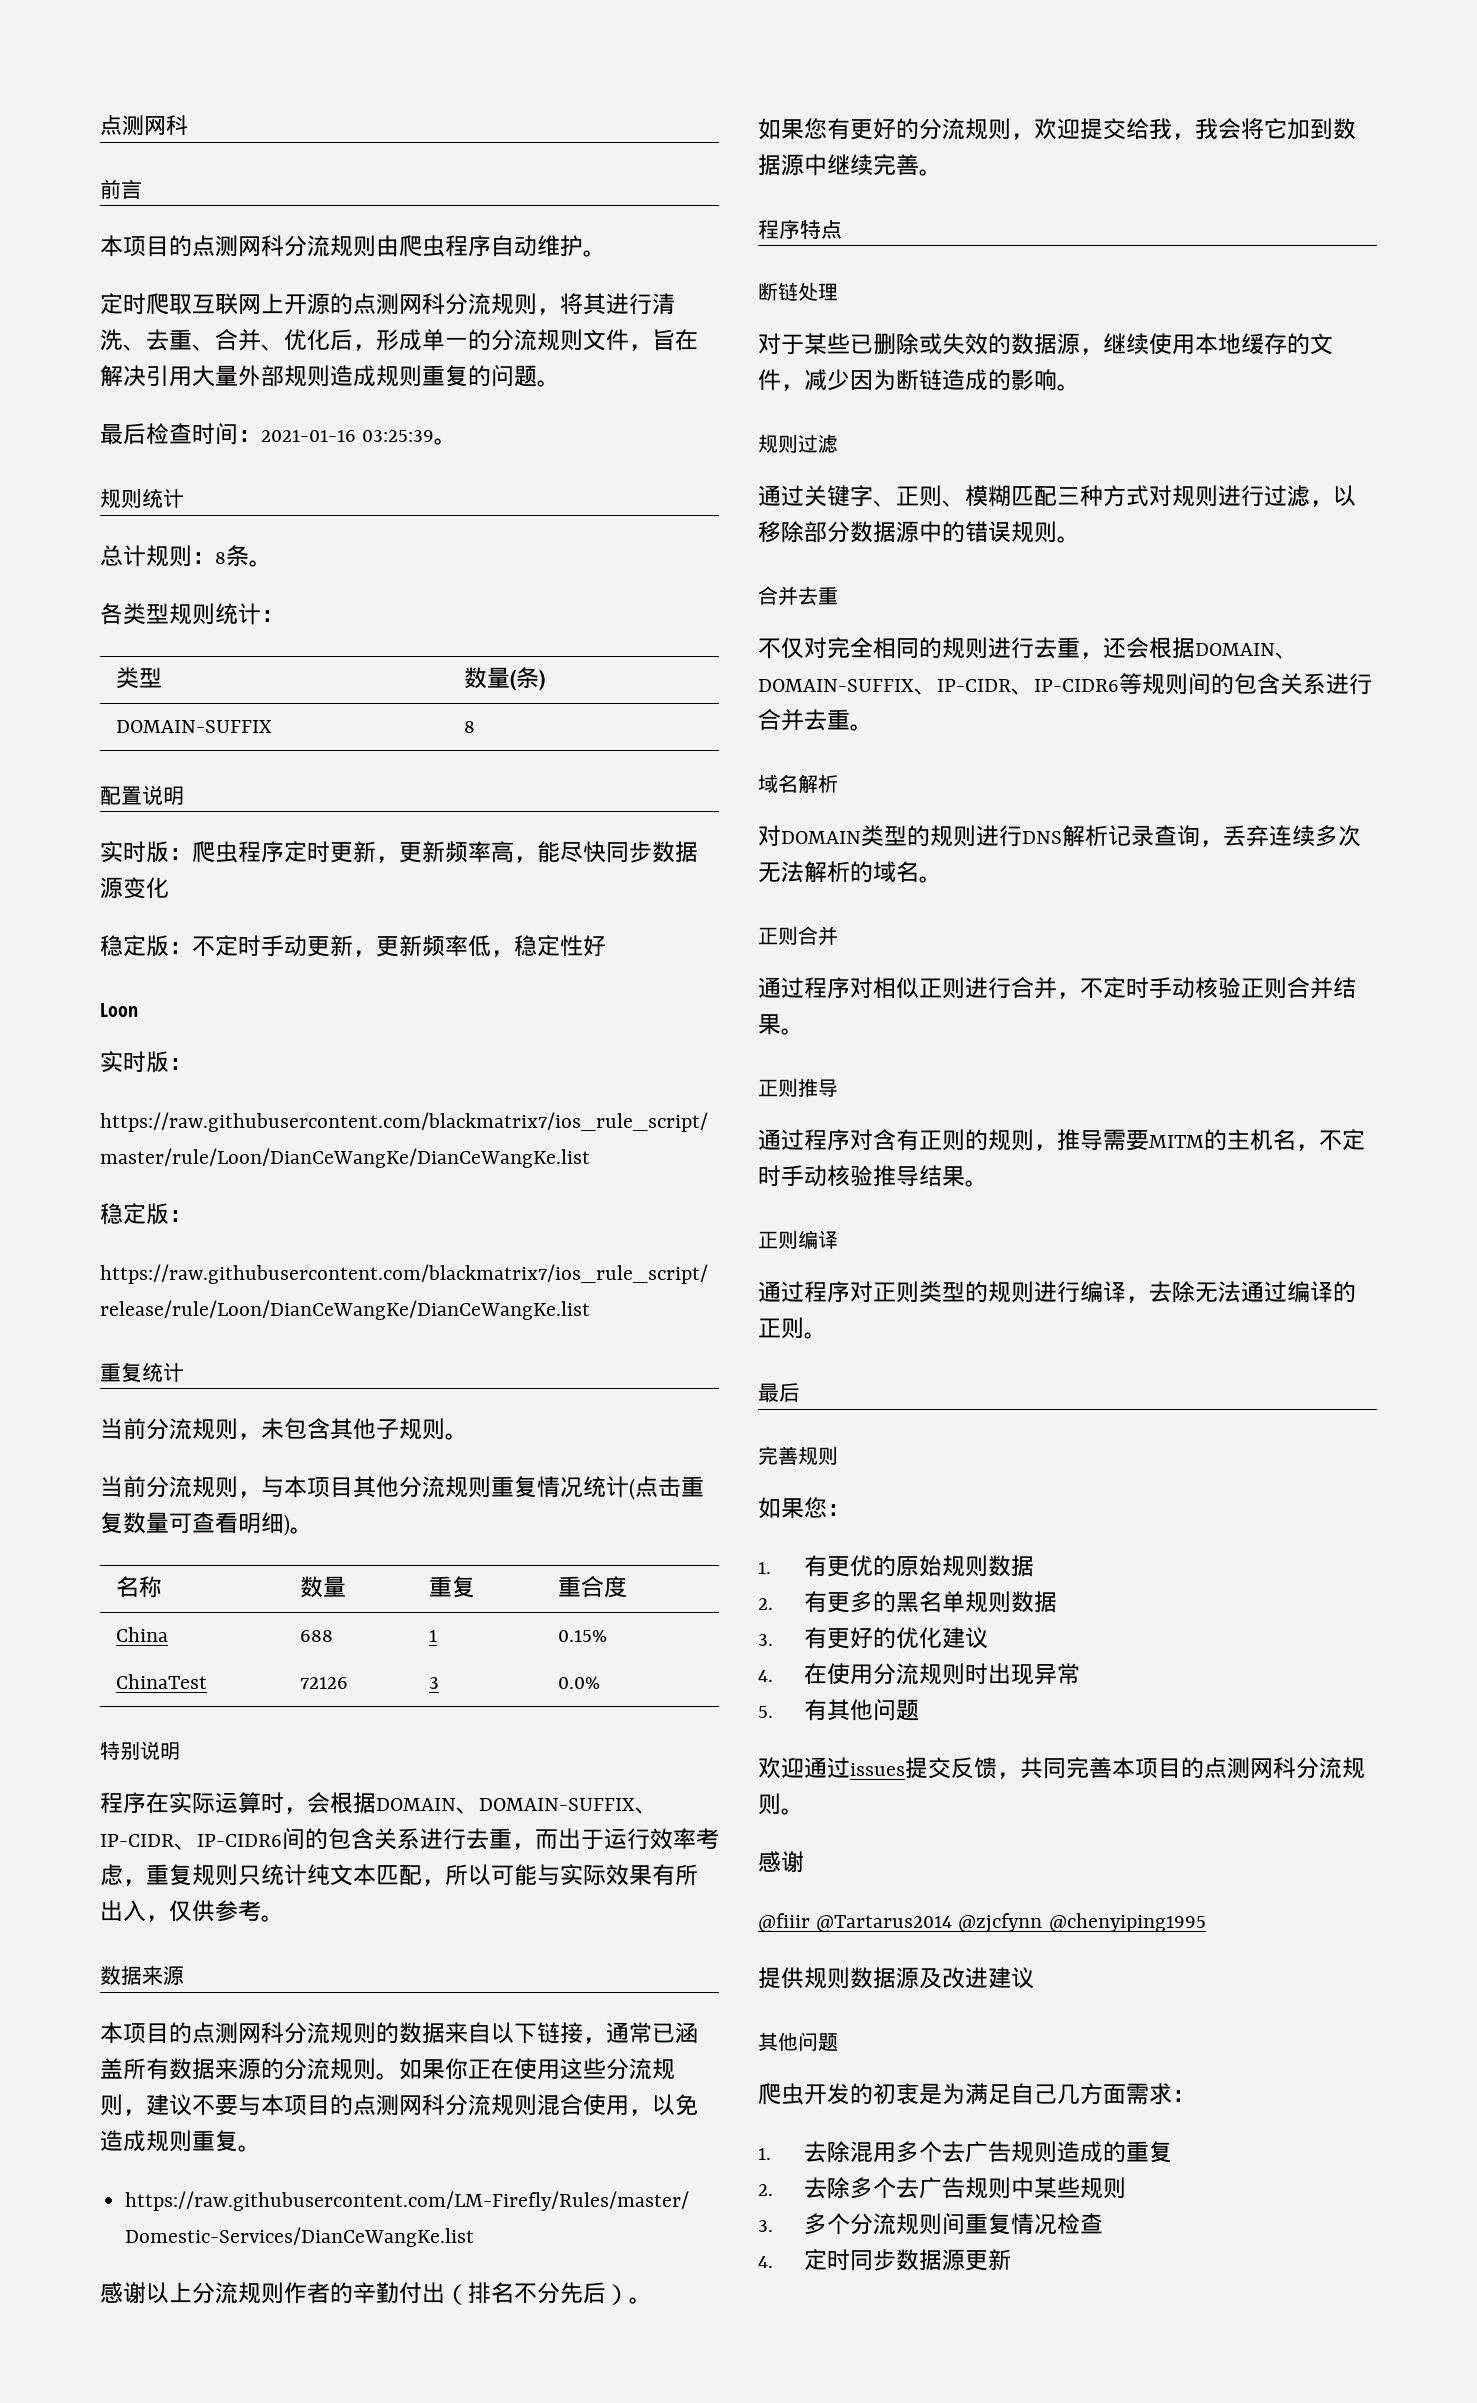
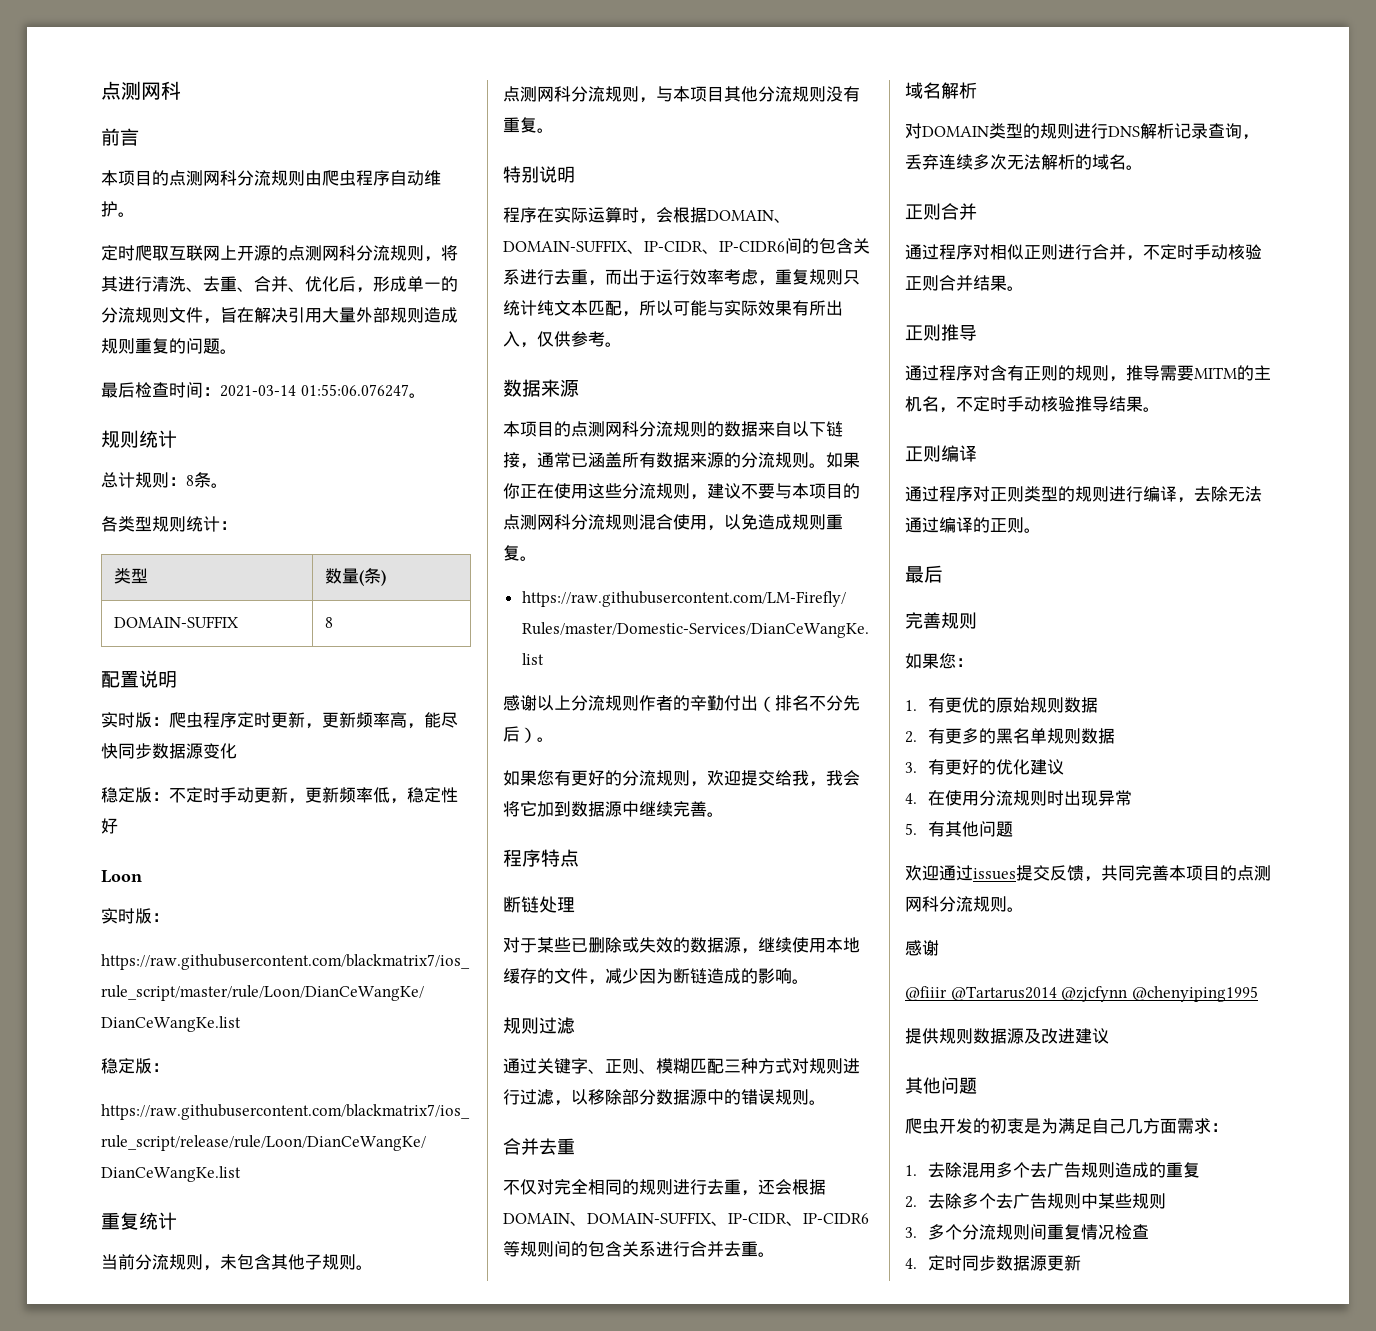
- 最后检查时间：2021-01-16 03:25:39。
+ 最后检查时间：2021-03-14 01:55:06.076247。
- 当前分流规则，与本项目其他分流规则重复情况统计(点击重复数量可查看明细)。
- 名称 | 数量 | 重复 | 重合度
- China | 688 | 1 | 0.15%
- ChinaTest | 72126 | 3 | 0.0%
+ 点测网科分流规则，与本项目其他分流规则没有重复。

